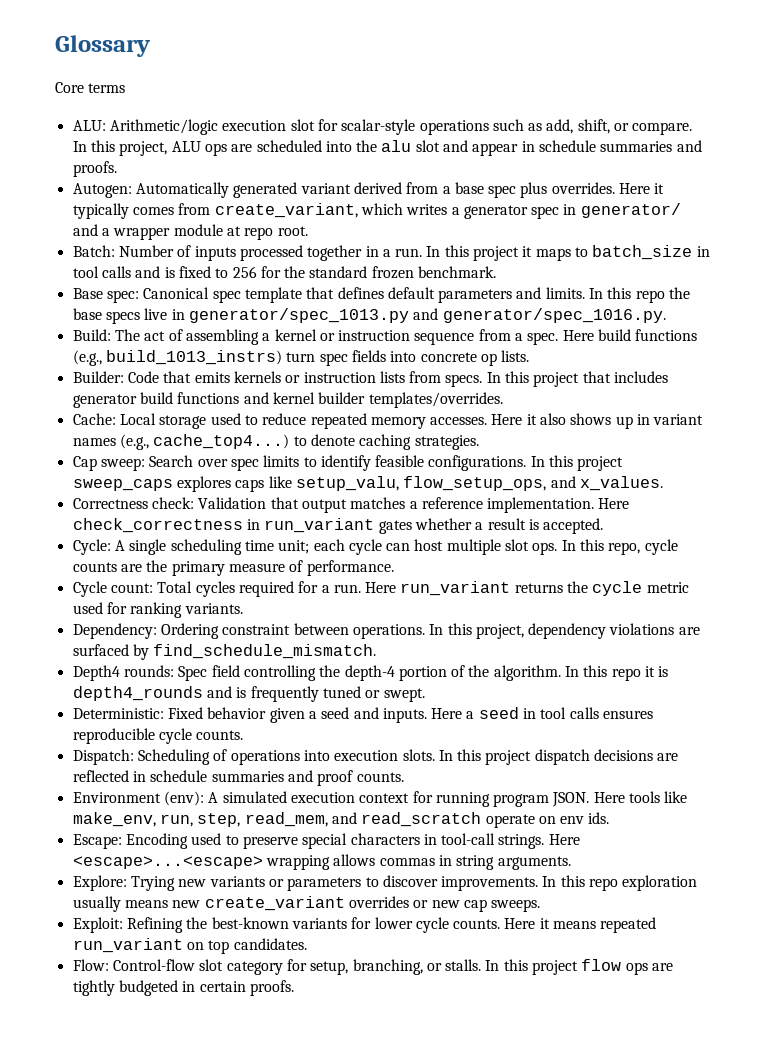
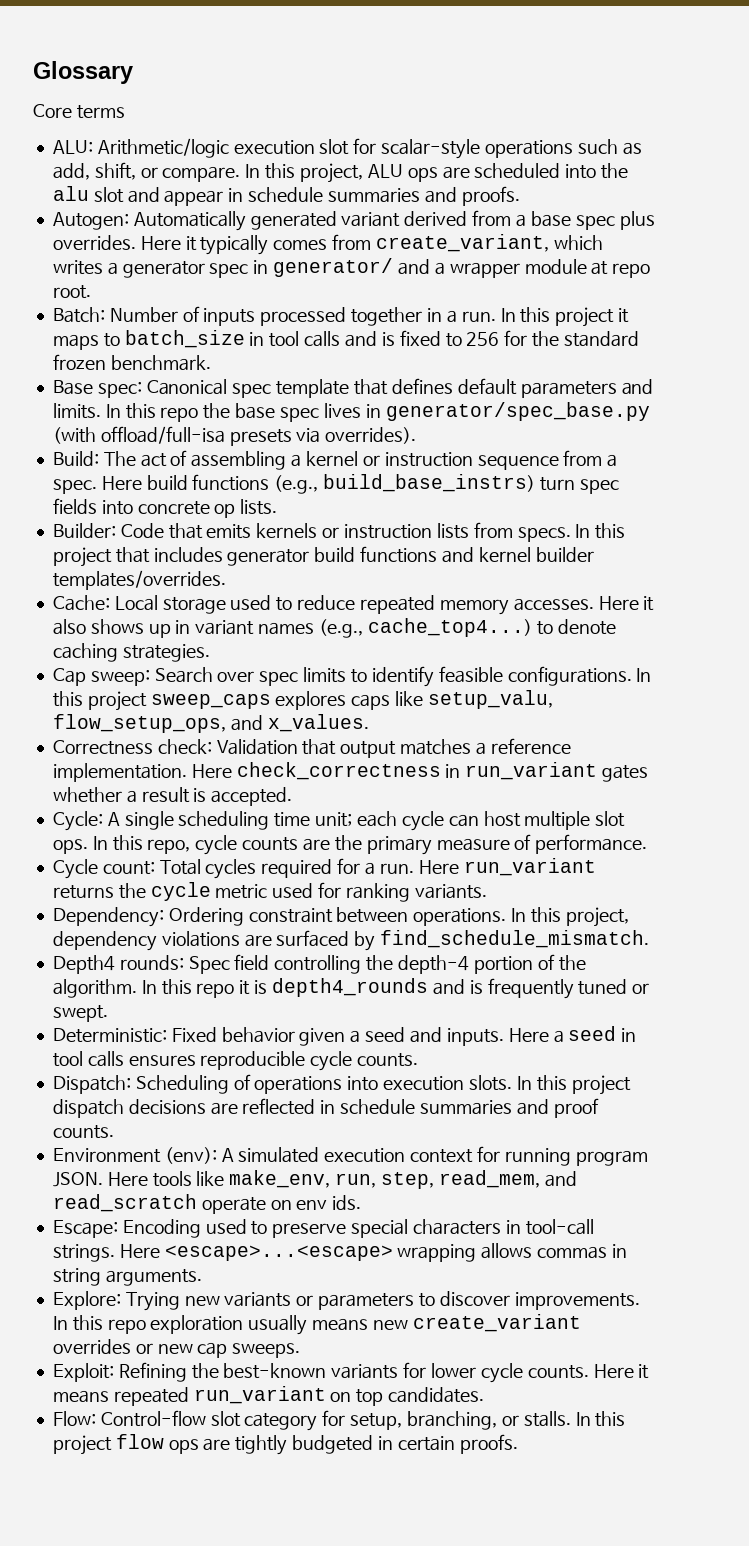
- In this repo the base specs live in generator/spec_1013.py and generator/spec_1016.py.
+ In this repo the base spec lives in generator/spec_base.py (with offload/full-isa presets via overrides).
- Here build functions (e.g., build_1013_instrs) turn spec fields into concrete op lists.
+ Here build functions (e.g., build_base_instrs) turn spec fields into concrete op lists.

